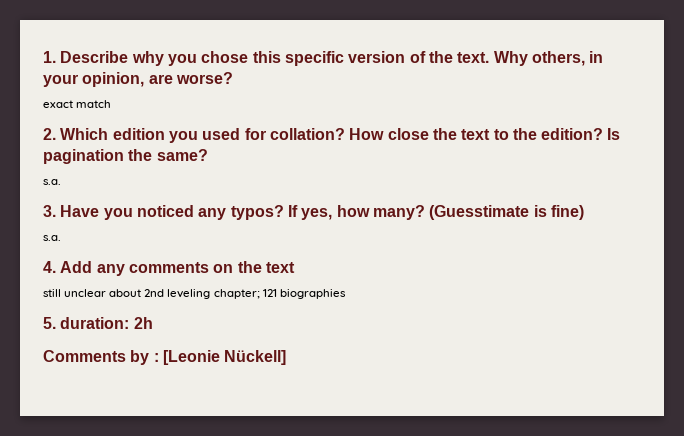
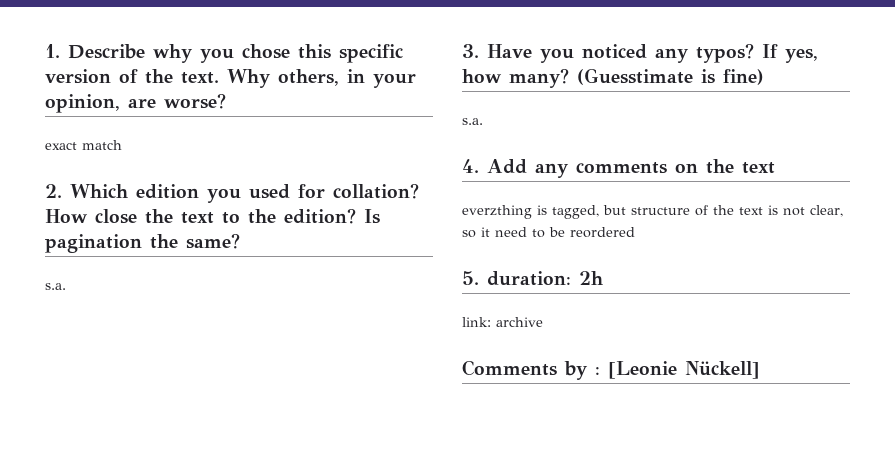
- still unclear about 2nd leveling chapter; 121 biographies
+ everzthing is tagged, but structure of the text is not clear, so it need to be reordered
+ link: archive

